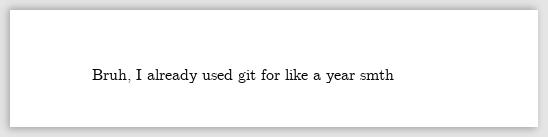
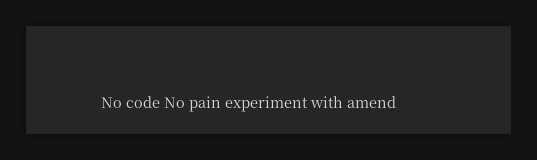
- Bruh, I already used git for like a year smth
+ No code No pain experiment with amend

